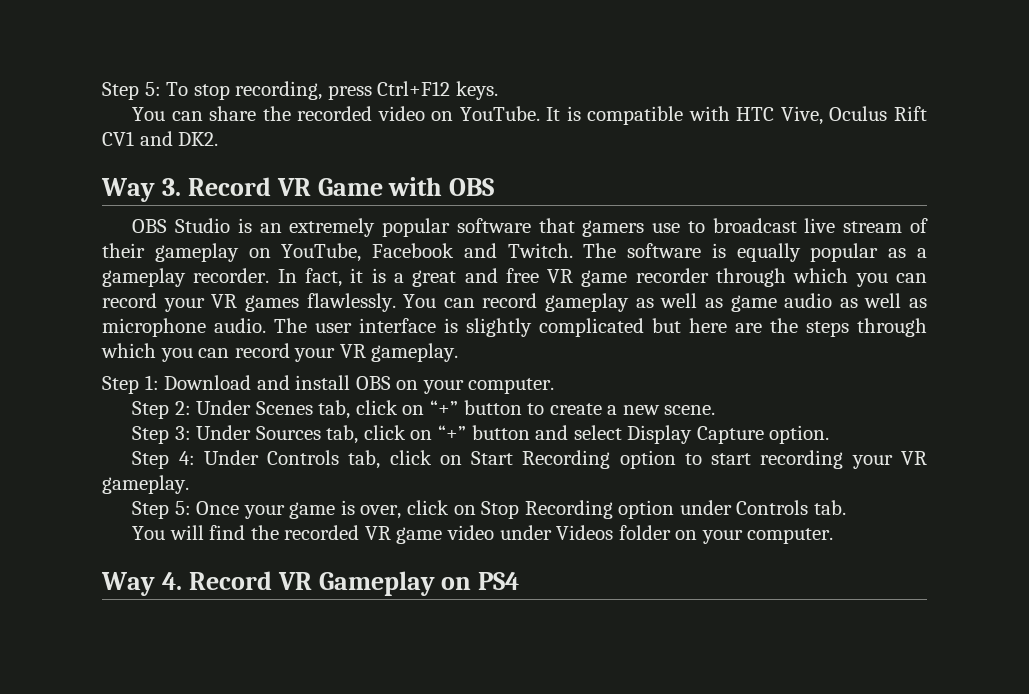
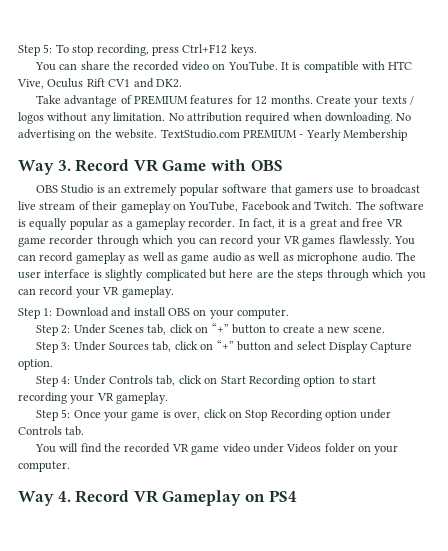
+ Take advantage of PREMIUM features for 12 months. Create your texts / logos without any limitation. No attribution required when downloading. No advertising on the website. TextStudio.com PREMIUM - Yearly Membership

